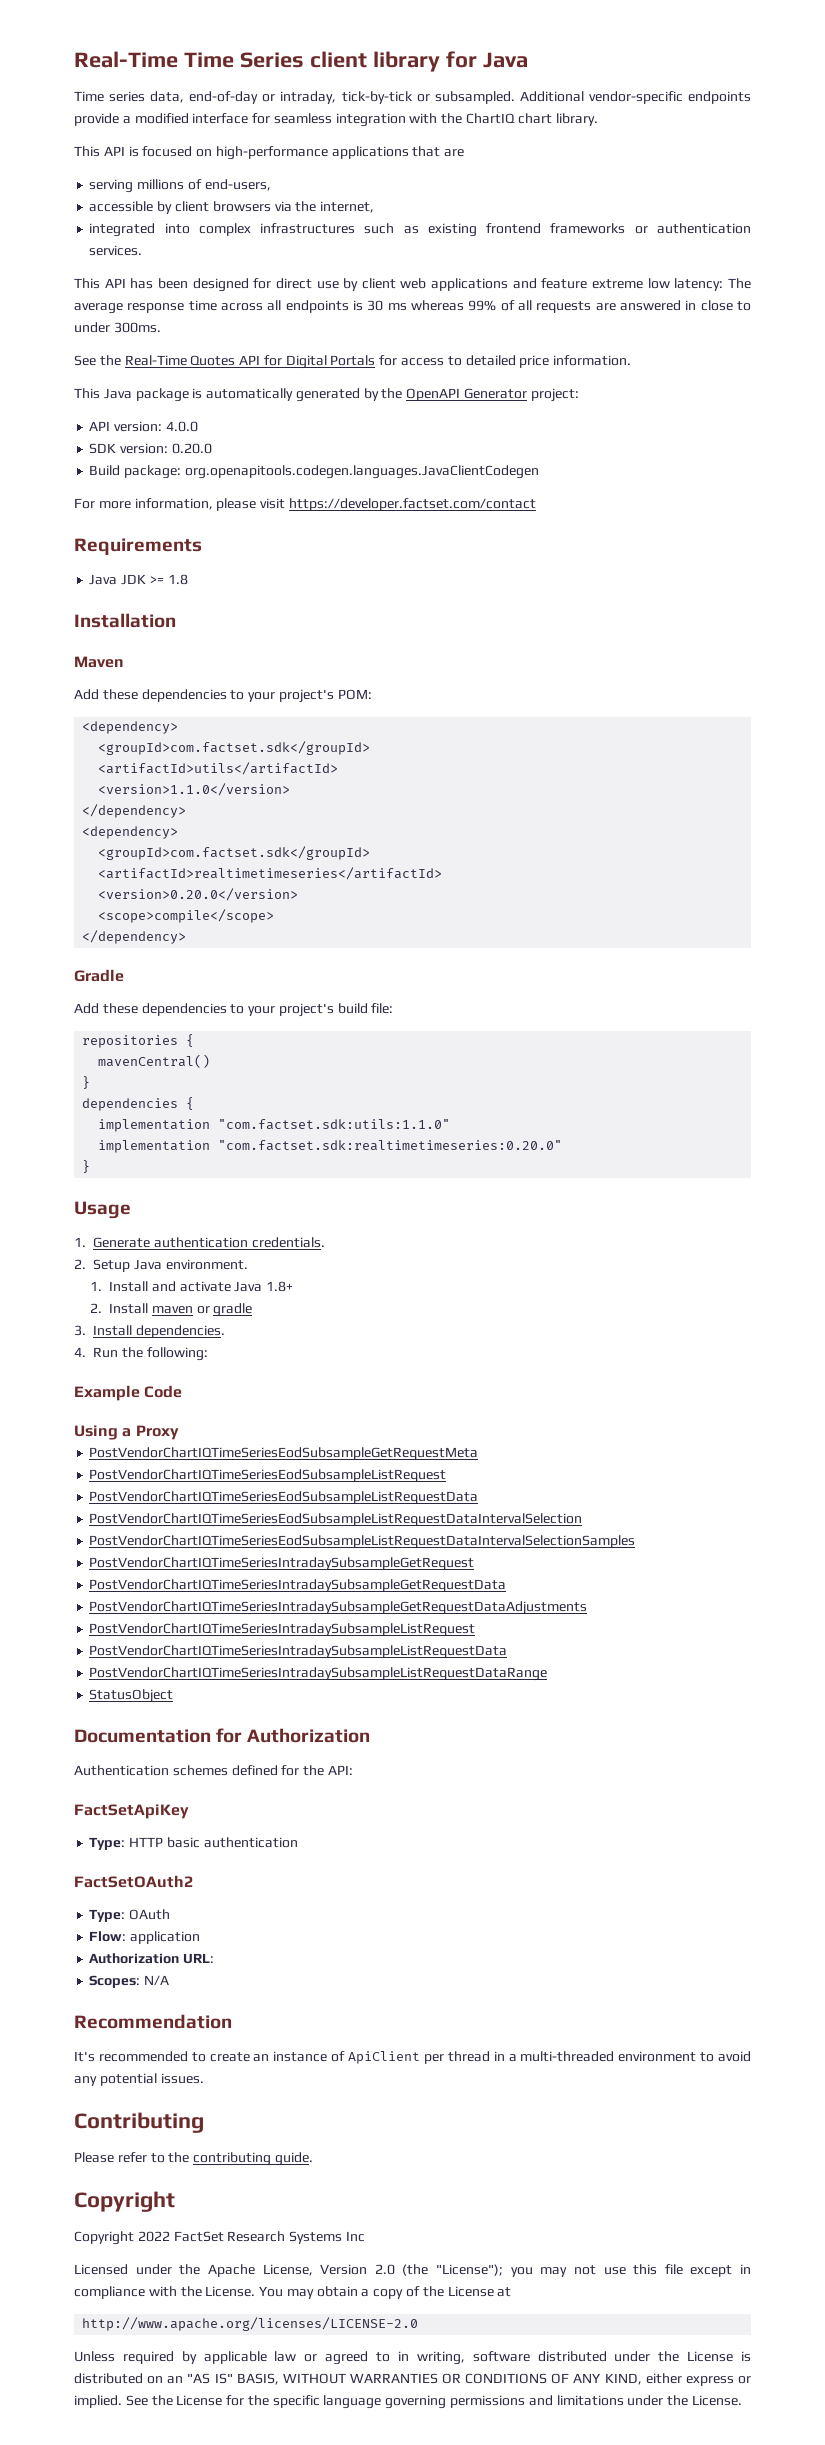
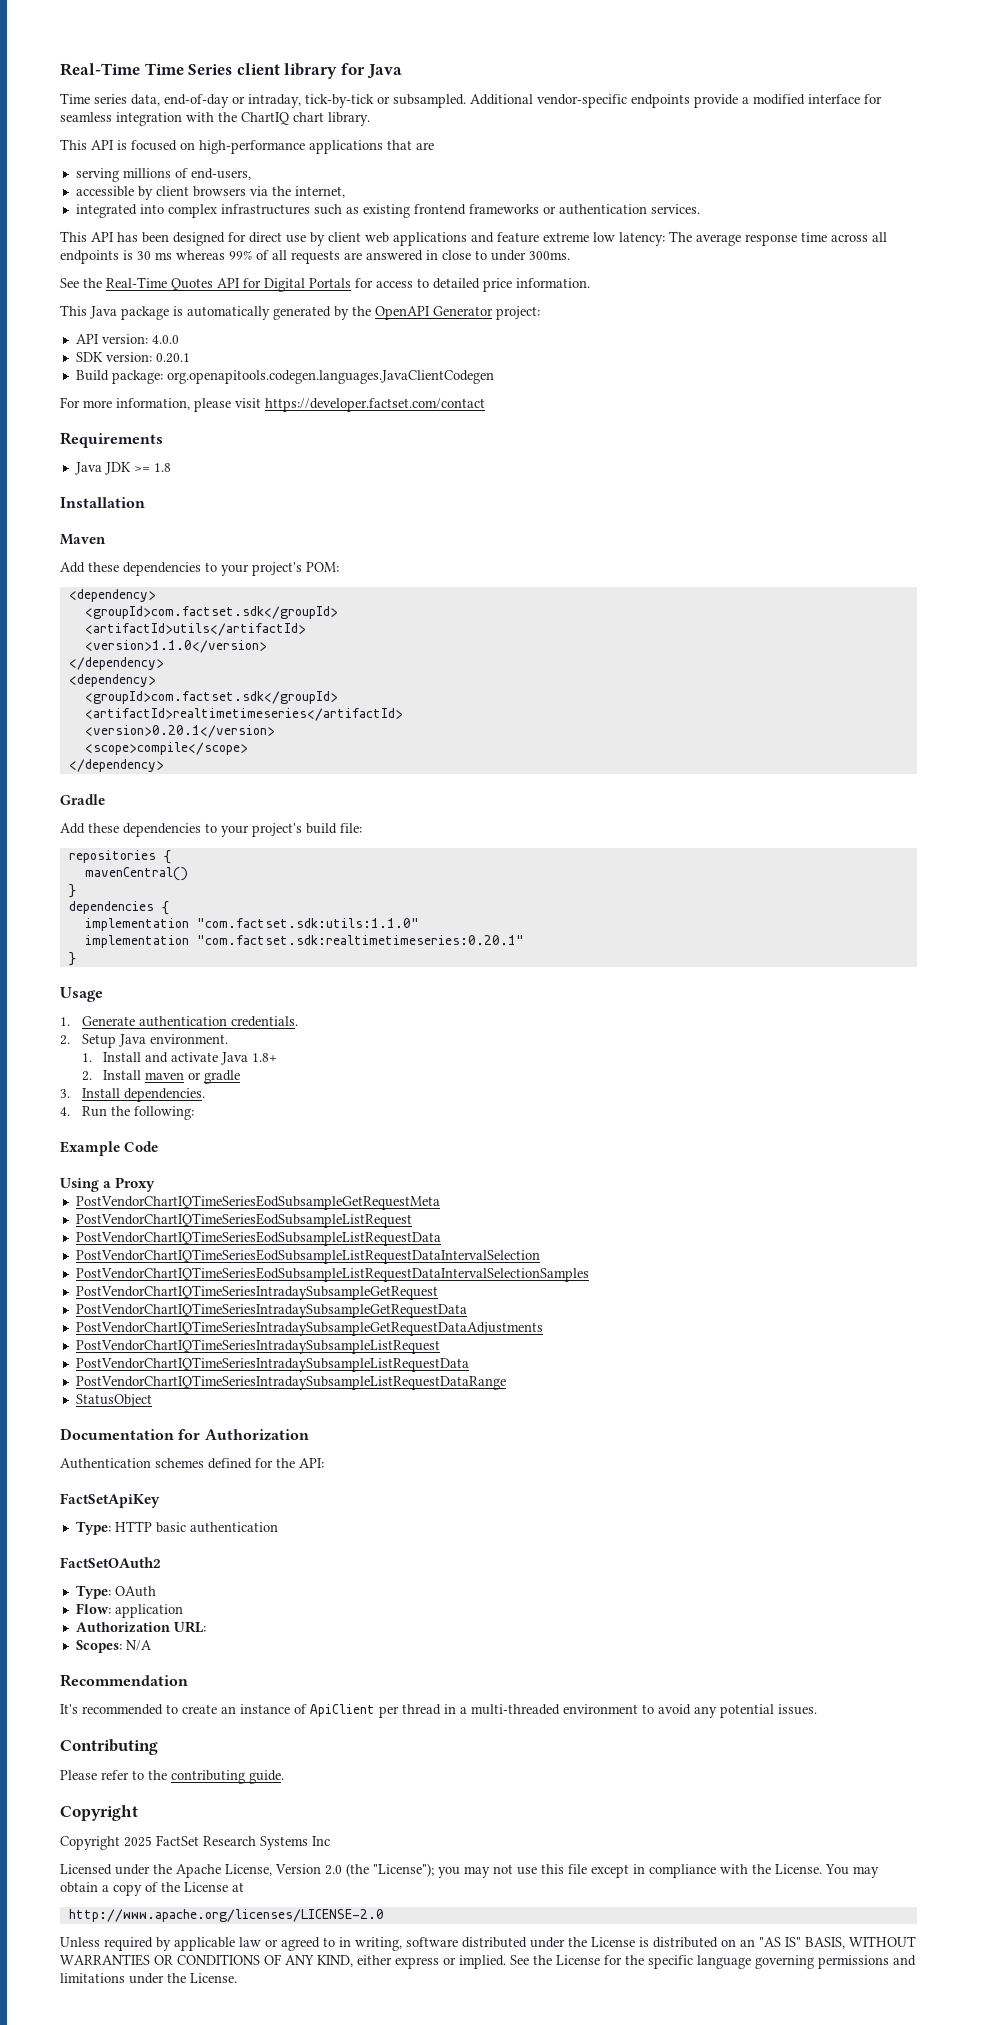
- SDK version: 0.20.0
+ SDK version: 0.20.1
- <version>0.20.0</version>
+ <version>0.20.1</version>
- implementation "com.factset.sdk:realtimetimeseries:0.20.0"
+ implementation "com.factset.sdk:realtimetimeseries:0.20.1"
- Copyright 2022 FactSet Research Systems Inc
+ Copyright 2025 FactSet Research Systems Inc

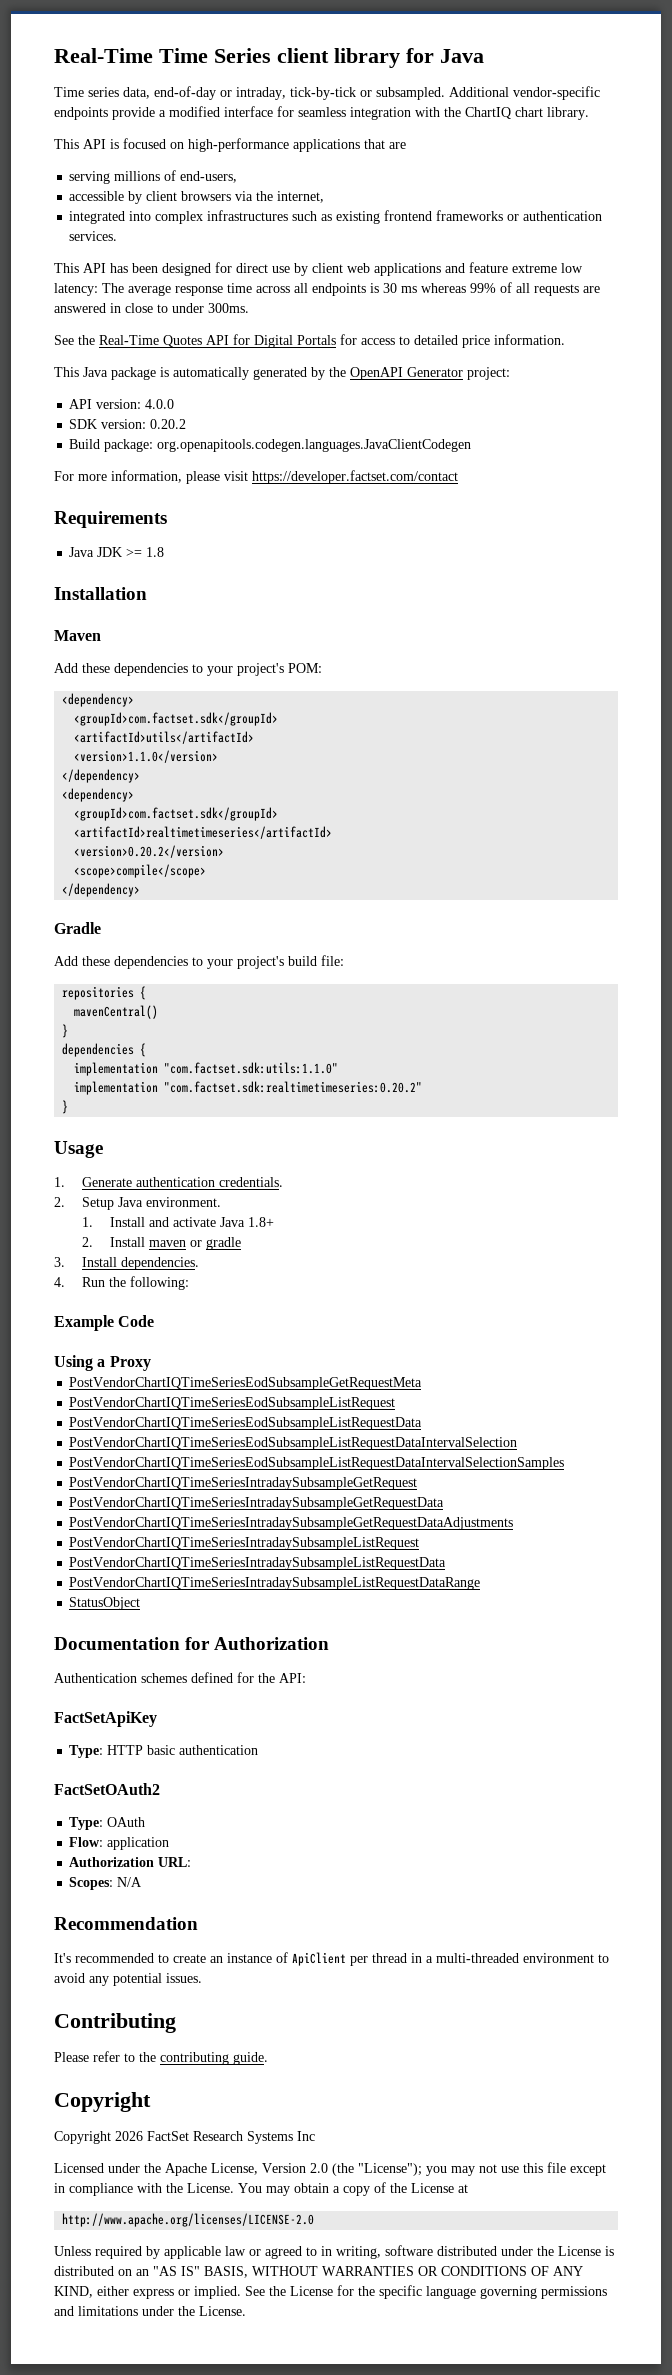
- SDK version: 0.20.1
+ SDK version: 0.20.2
- <version>0.20.1</version>
+ <version>0.20.2</version>
- implementation "com.factset.sdk:realtimetimeseries:0.20.1"
+ implementation "com.factset.sdk:realtimetimeseries:0.20.2"
- Copyright 2025 FactSet Research Systems Inc
+ Copyright 2026 FactSet Research Systems Inc

